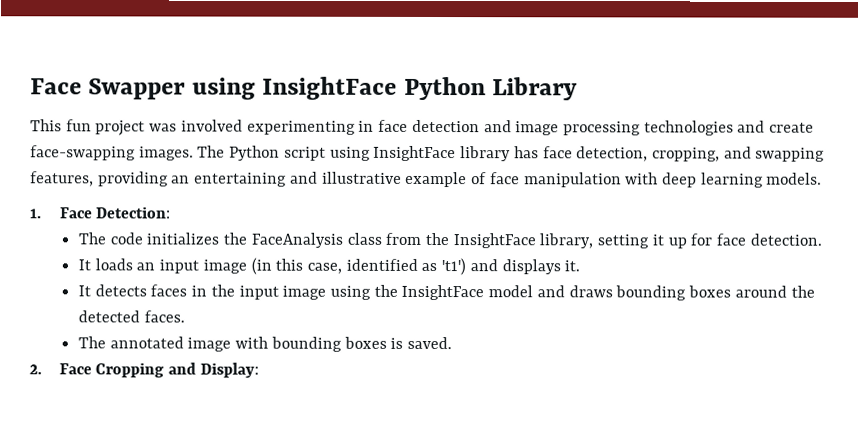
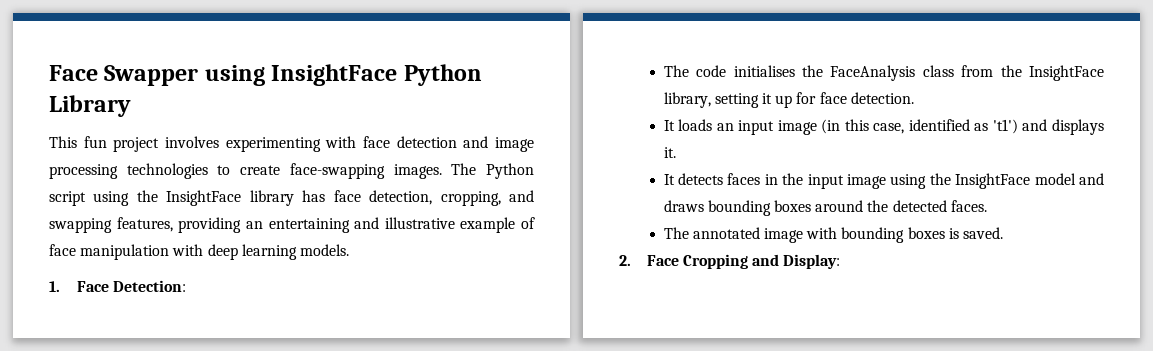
- This fun project was involved experimenting in face detection and image processing technologies and create face-swapping images.
+ This fun project involves experimenting with face detection and image processing technologies to create face-swapping images.
- The Python script using InsightFace library has face detection, cropping, and swapping features, providing an entertaining and illustrative example of face manipulation with deep learning models.
+ The Python script using the InsightFace library has face detection, cropping, and swapping features, providing an entertaining and illustrative example of face manipulation with deep learning models.
- The code initializes the FaceAnalysis class from the InsightFace library, setting it up for face detection.
+ The code initialises the FaceAnalysis class from the InsightFace library, setting it up for face detection.

